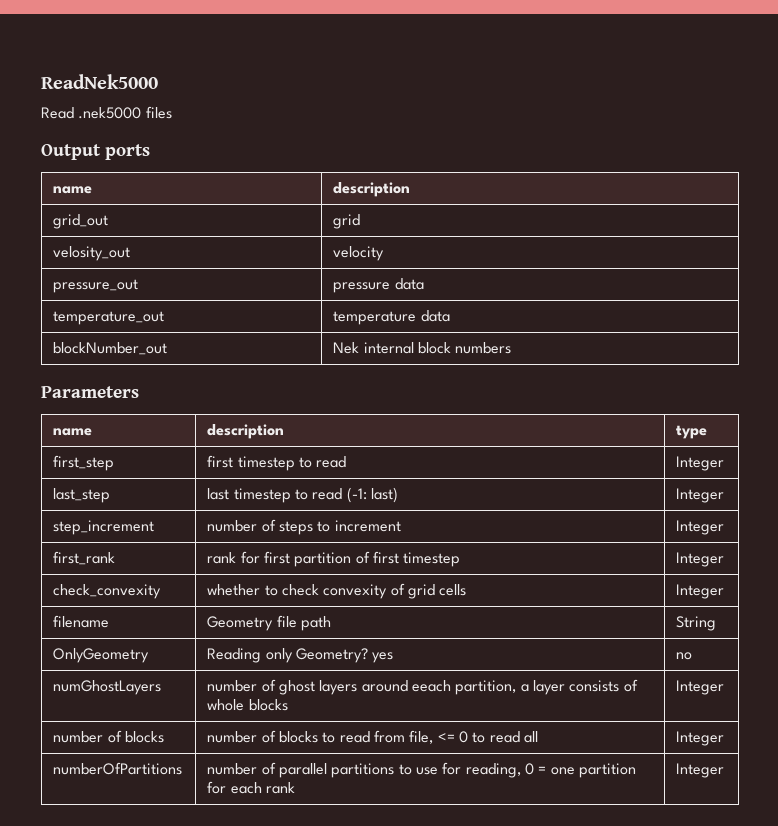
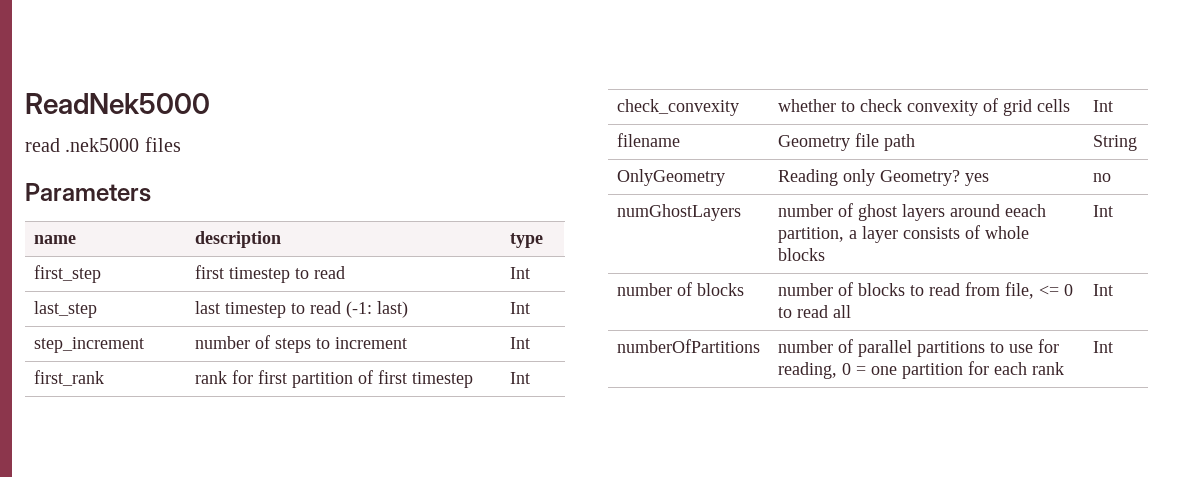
- Read .nek5000 files
+ read .nek5000 files
- Output ports
- name | description
- grid_out | grid
- velosity_out | velocity
- pressure_out | pressure data
- temperature_out | temperature data
- blockNumber_out | Nek internal block numbers
- first_step | first timestep to read | Integer
+ first_step | first timestep to read | Int
- last_step | last timestep to read (-1: last) | Integer
+ last_step | last timestep to read (-1: last) | Int
- step_increment | number of steps to increment | Integer
+ step_increment | number of steps to increment | Int
- first_rank | rank for first partition of first timestep | Integer
+ first_rank | rank for first partition of first timestep | Int
- check_convexity | whether to check convexity of grid cells | Integer
+ check_convexity | whether to check convexity of grid cells | Int
- numGhostLayers | number of ghost layers around eeach partition, a layer consists of whole blocks | Integer
+ numGhostLayers | number of ghost layers around eeach partition, a layer consists of whole blocks | Int
- number of blocks | number of blocks to read from file, <= 0 to read all | Integer
+ number of blocks | number of blocks to read from file, <= 0 to read all | Int
- numberOfPartitions | number of parallel partitions to use for reading, 0 = one partition for each rank | Integer
+ numberOfPartitions | number of parallel partitions to use for reading, 0 = one partition for each rank | Int

